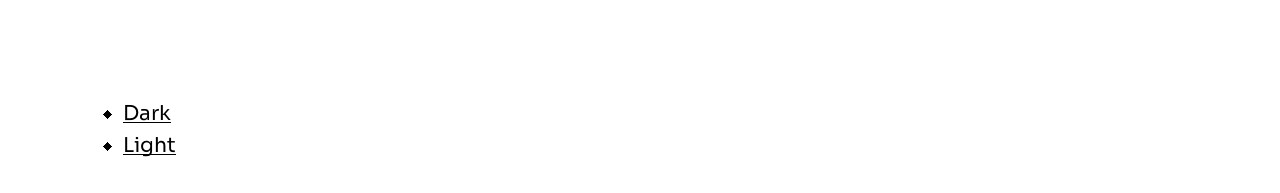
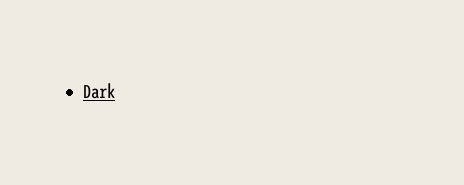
- Light

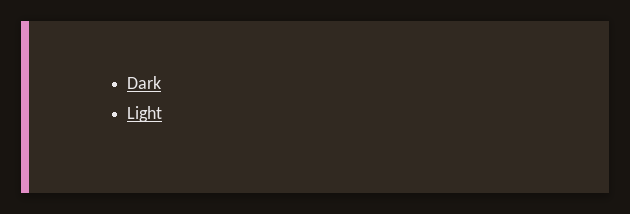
+ Light

